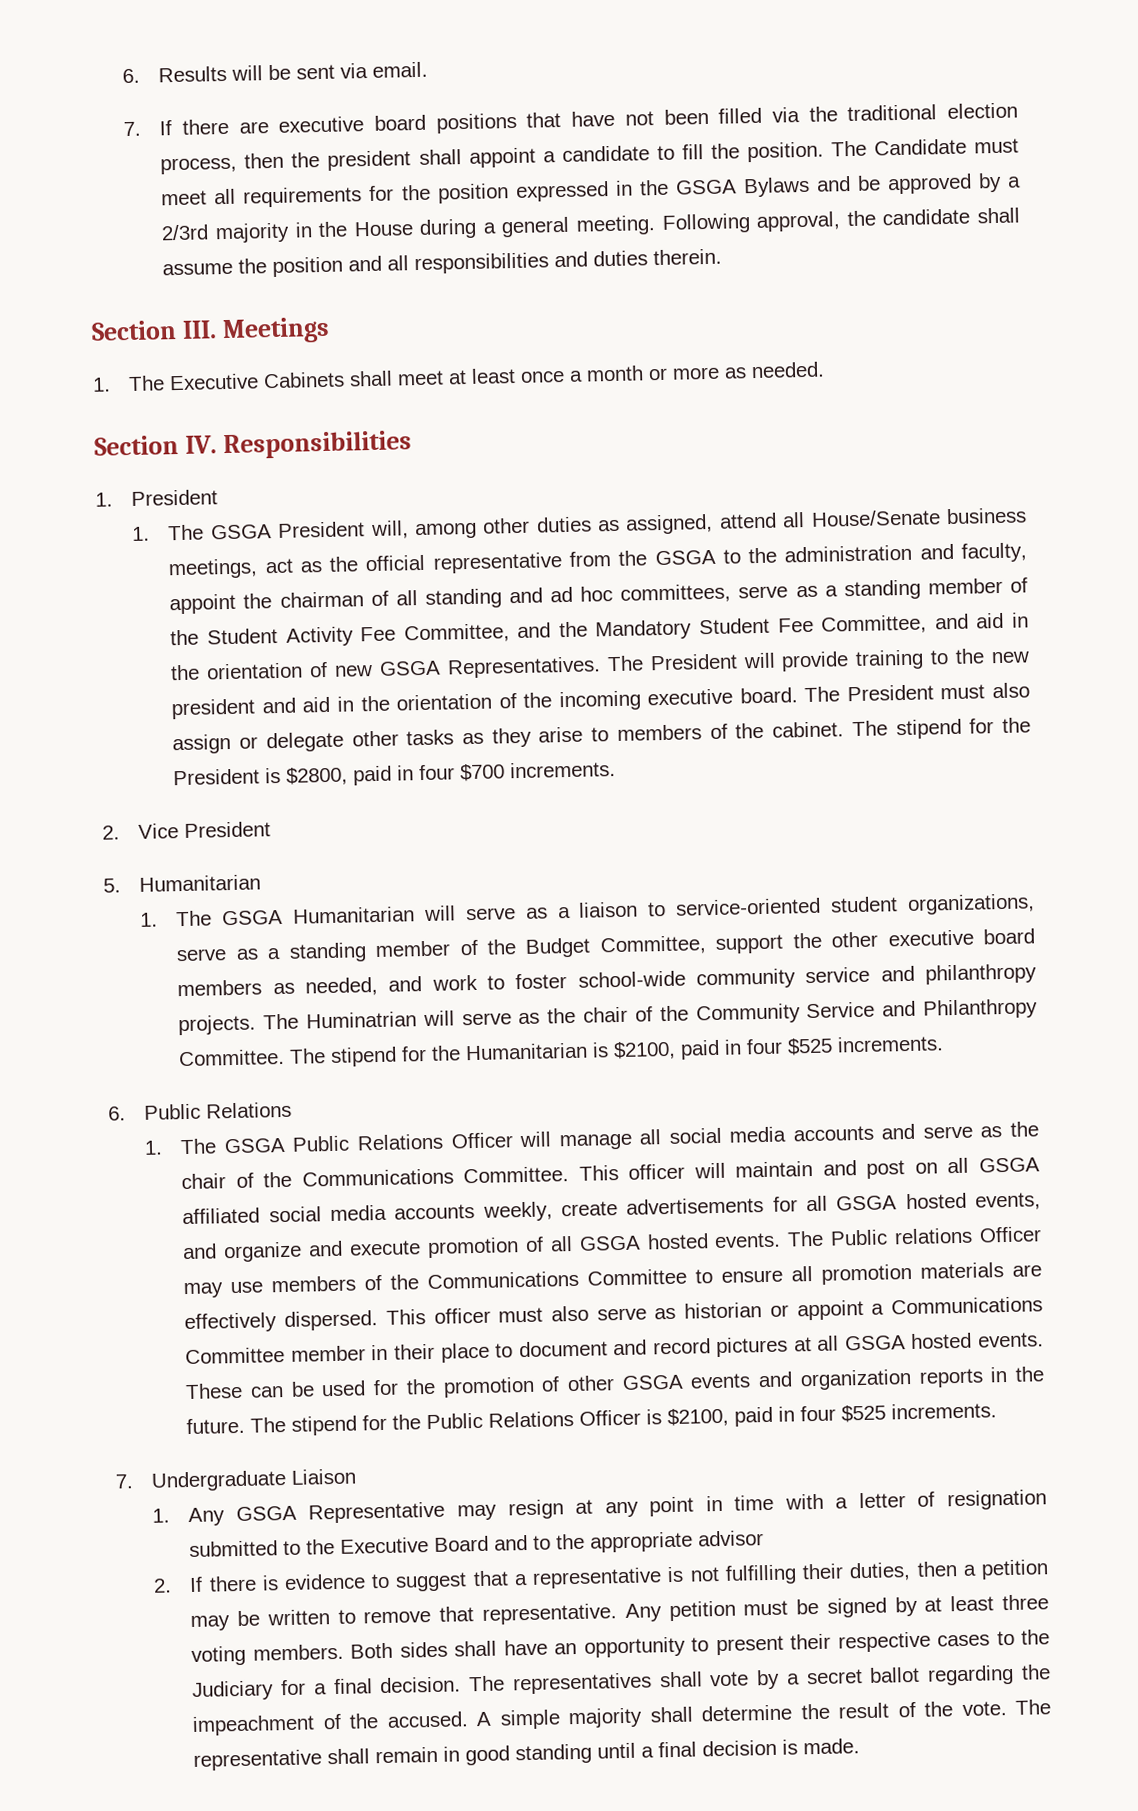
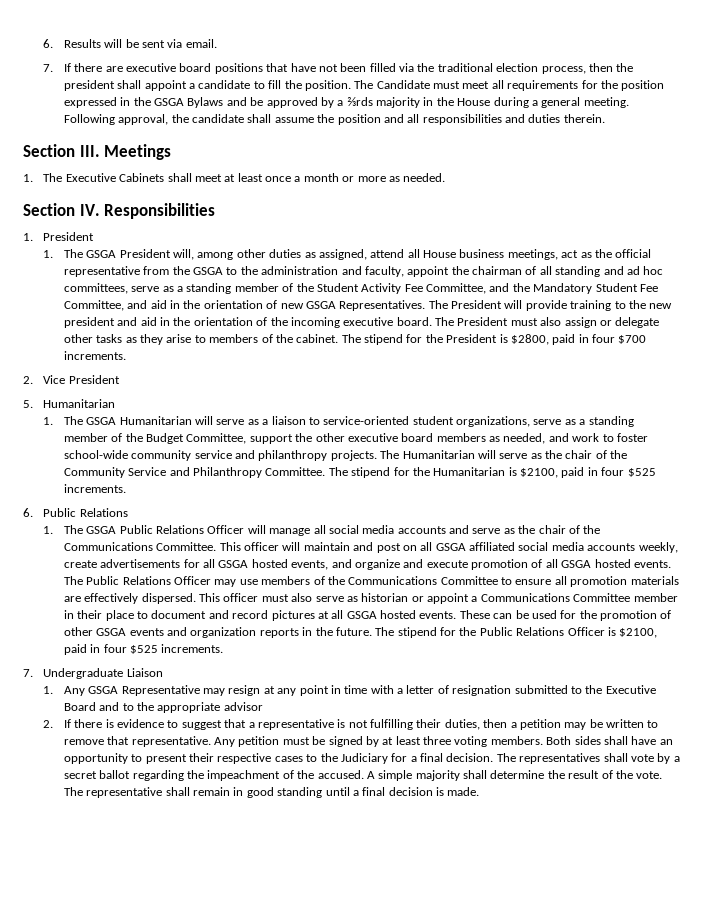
- The Candidate must meet all requirements for the position expressed in the GSGA Bylaws and be approved by a 2/3rd majority in the House during a general meeting.
+ The Candidate must meet all requirements for the position expressed in the GSGA Bylaws and be approved by a ⅔rds majority in the House during a general meeting.
- 1. The GSGA President will, among other duties as assigned, attend all House/Senate business meetings, act as the official representative from the GSGA to the administration and faculty, appoint the chairman of all standing and ad hoc committees, serve as a standing member of the Student Activity Fee Committee, and the Mandatory Student Fee Committee, and aid in the orientation of new GSGA Representatives.
+ 1. The GSGA President will, among other duties as assigned, attend all House business meetings, act as the official representative from the GSGA to the administration and faculty, appoint the chairman of all standing and ad hoc committees, serve as a standing member of the Student Activity Fee Committee, and the Mandatory Student Fee Committee, and aid in the orientation of new GSGA Representatives.
- The Huminatrian will serve as the chair of the Community Service and Philanthropy Committee.
+ The Humanitarian will serve as the chair of the Community Service and Philanthropy Committee.
- The Public relations Officer may use members of the Communications Committee to ensure all promotion materials are effectively dispersed.
+ The Public Relations Officer may use members of the Communications Committee to ensure all promotion materials are effectively dispersed.

